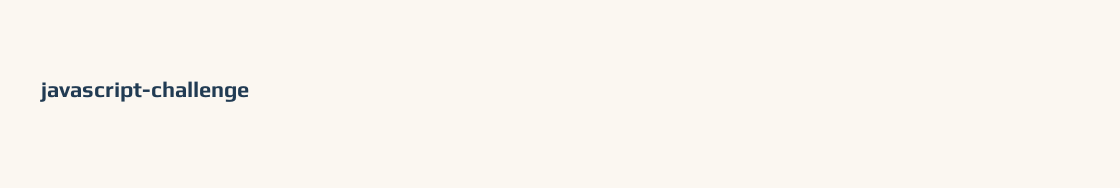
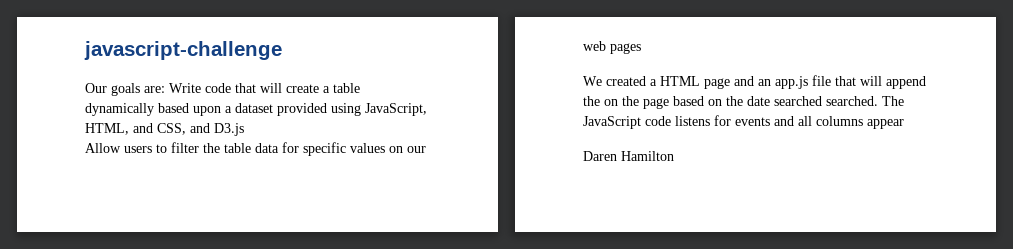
+ Our goals are: Write code that will create a table dynamically based upon a dataset provided using JavaScript, HTML, and CSS, and D3.js
+ Allow users to filter the table data for specific values on our web pages
+ We created a HTML page and an app.js file that will append the on the page based on the date searched searched. The JavaScript code listens for events and all columns appear
+ Daren Hamilton

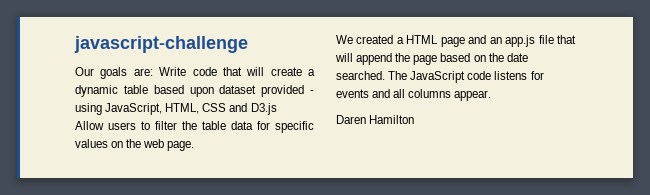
- Our goals are: Write code that will create a table dynamically based upon a dataset provided using JavaScript, HTML, and CSS, and D3.js
+ Our goals are: Write code that will create a dynamic table based upon dataset provided - using JavaScript, HTML, CSS and D3.js
- Allow users to filter the table data for specific values on our web pages
+ Allow users to filter the table data for specific values on the web page.
- We created a HTML page and an app.js file that will append the on the page based on the date searched searched.
+ We created a HTML page and an app.js file that will append the page based on the date searched.
- The JavaScript code listens for events and all columns appear
+ The JavaScript code listens for events and all columns appear.

